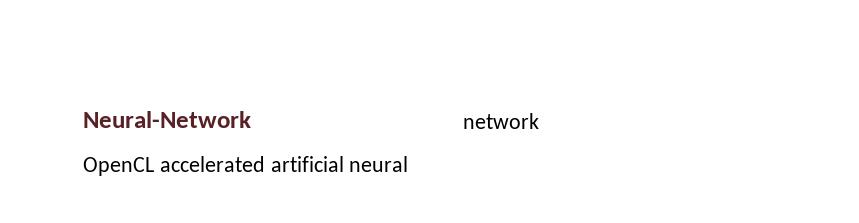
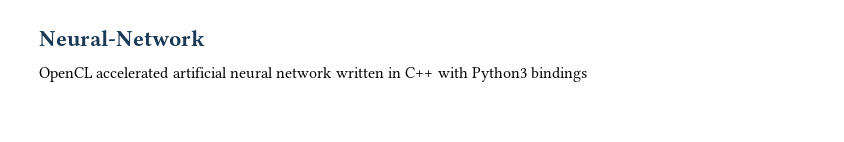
- OpenCL accelerated artificial neural network
+ OpenCL accelerated artificial neural network written in C++ with Python3 bindings

